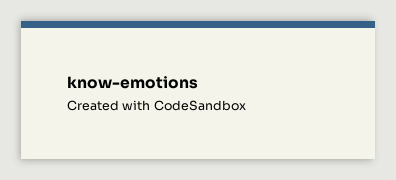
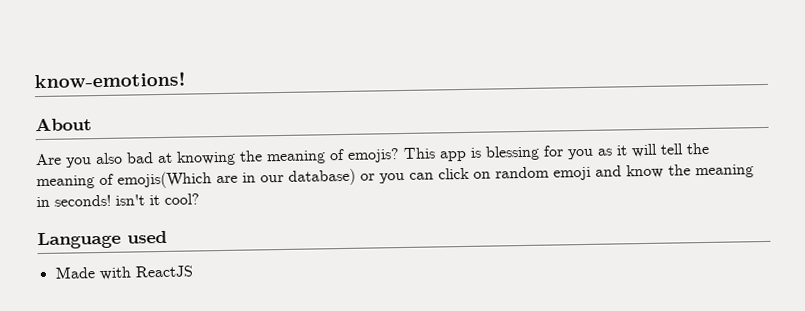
- know-emotions
- Created with CodeSandbox
+ know-emotions!
+ About
+ Are you also bad at knowing the meaning of emojis? This app is blessing for you as it will tell the meaning of emojis(Which are in our database) or you can click on random emoji and know the meaning in seconds! isn't it cool?
+ Language used
+ Made with ReactJS

